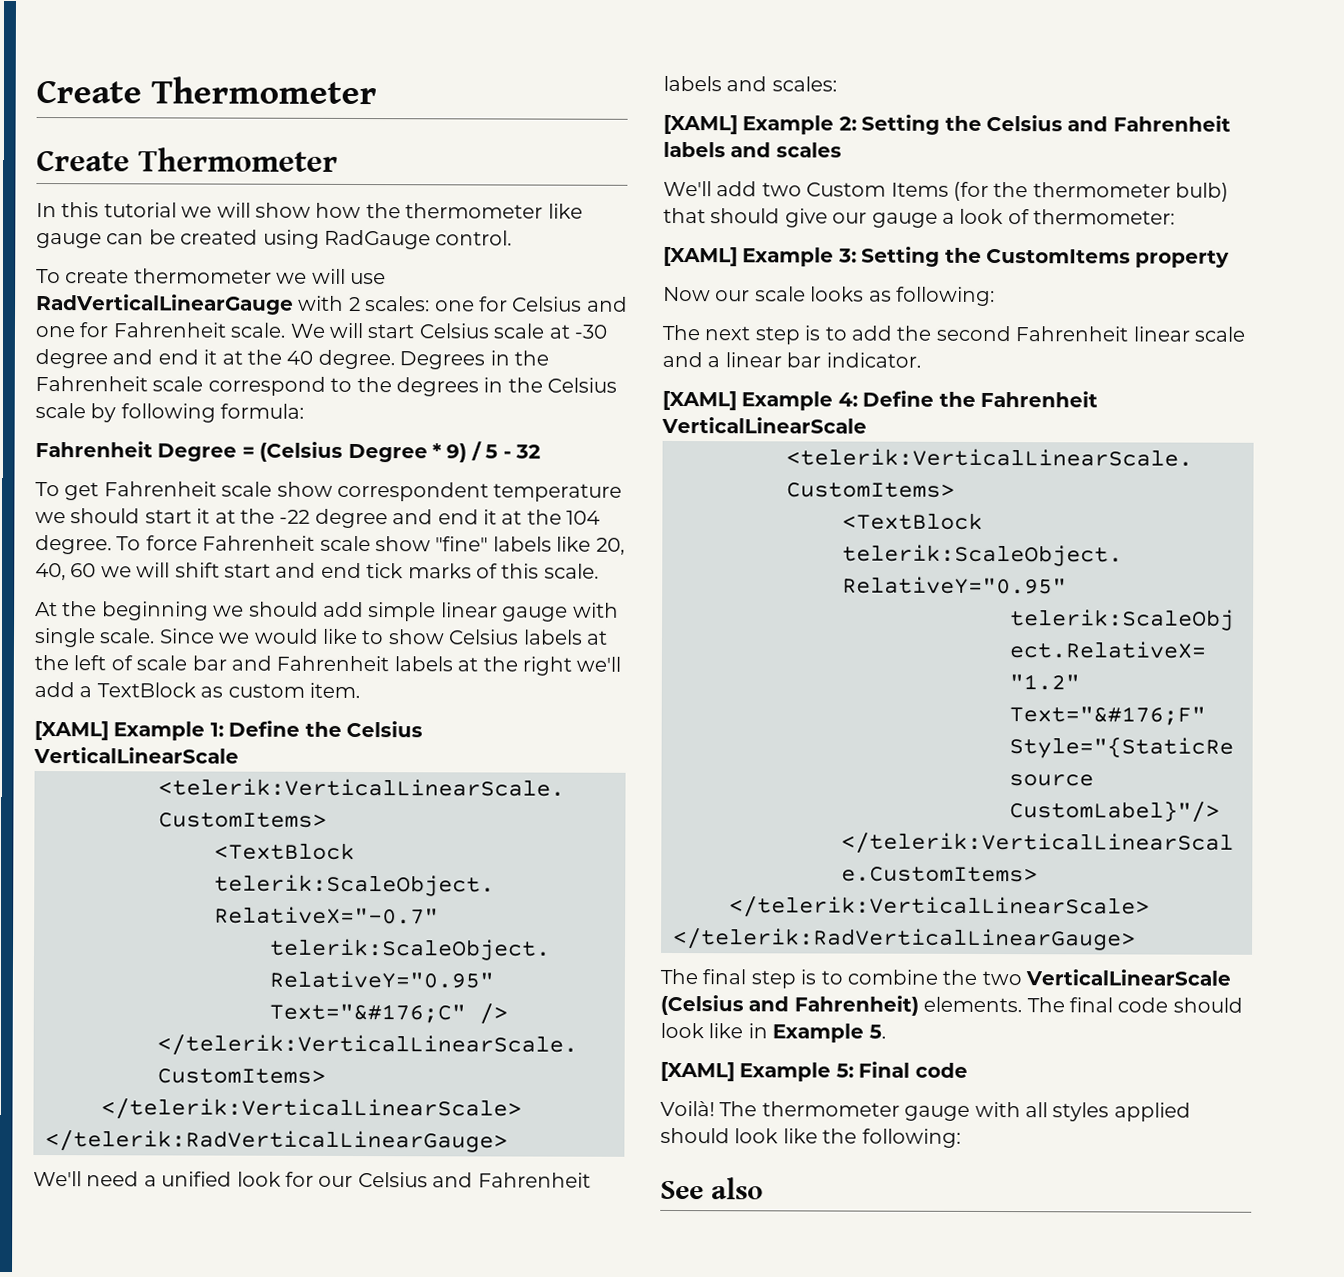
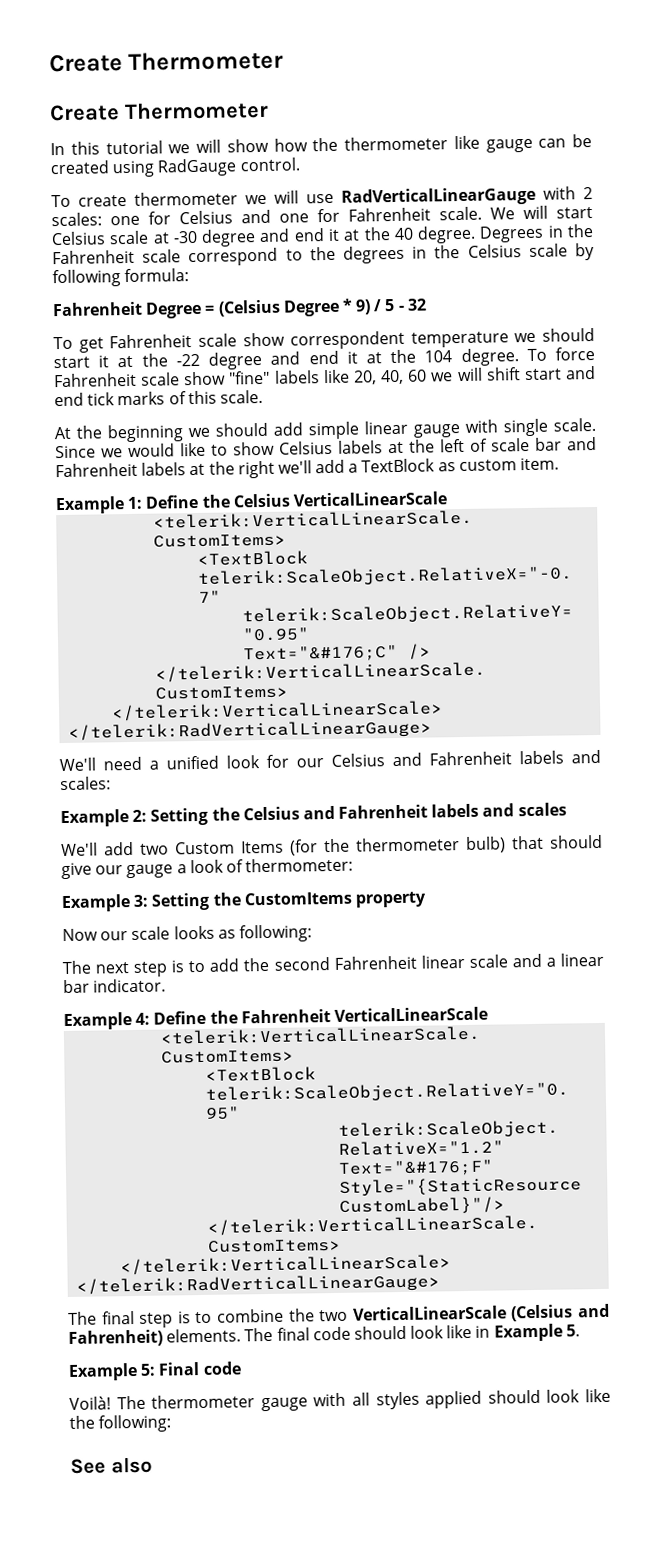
- [XAML] Example 1: Define the Celsius VerticalLinearScale
+ Example 1: Define the Celsius VerticalLinearScale
- [XAML] Example 2: Setting the Celsius and Fahrenheit labels and scales
+ Example 2: Setting the Celsius and Fahrenheit labels and scales
- [XAML] Example 3: Setting the CustomItems property
+ Example 3: Setting the CustomItems property
- [XAML] Example 4: Define the Fahrenheit VerticalLinearScale
+ Example 4: Define the Fahrenheit VerticalLinearScale
- [XAML] Example 5: Final code
+ Example 5: Final code

